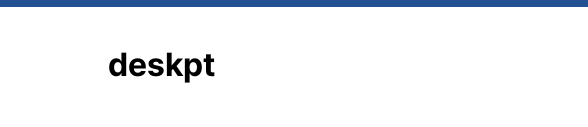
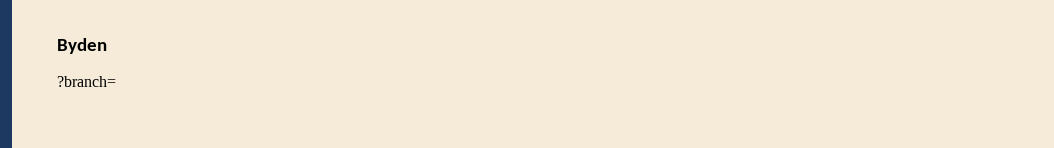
- deskpt
+ Byden
+ ?branch=

